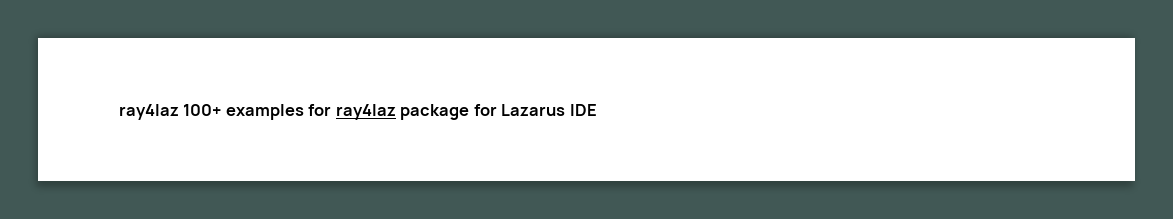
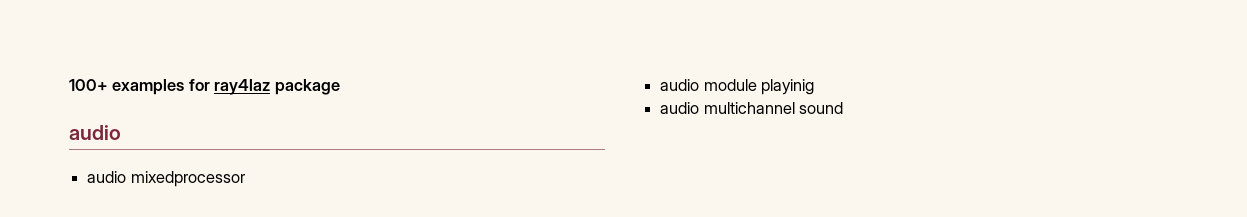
- ray4laz 100+ examples for ray4laz package for Lazarus IDE
+ 100+ examples for ray4laz package
+ audio
+ audio mixedprocessor
+ audio module playinig
+ audio multichannel sound

